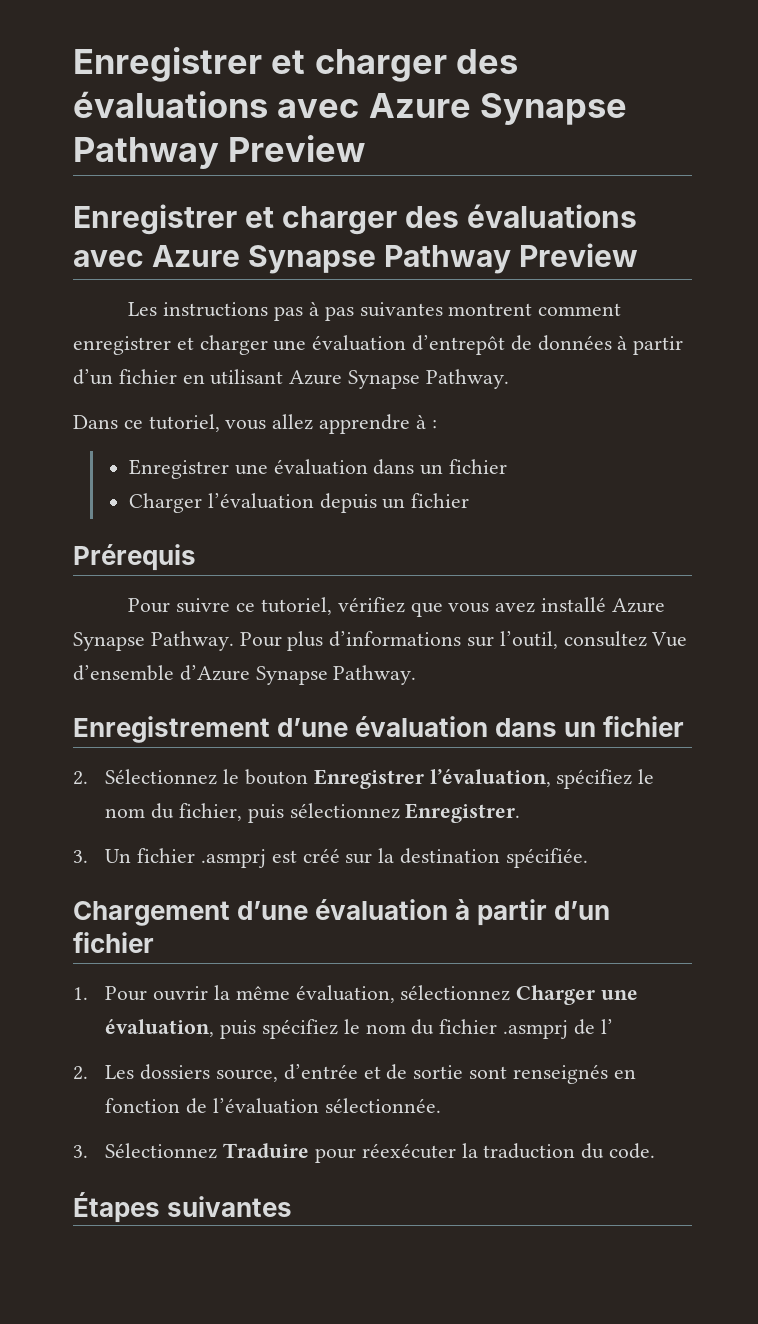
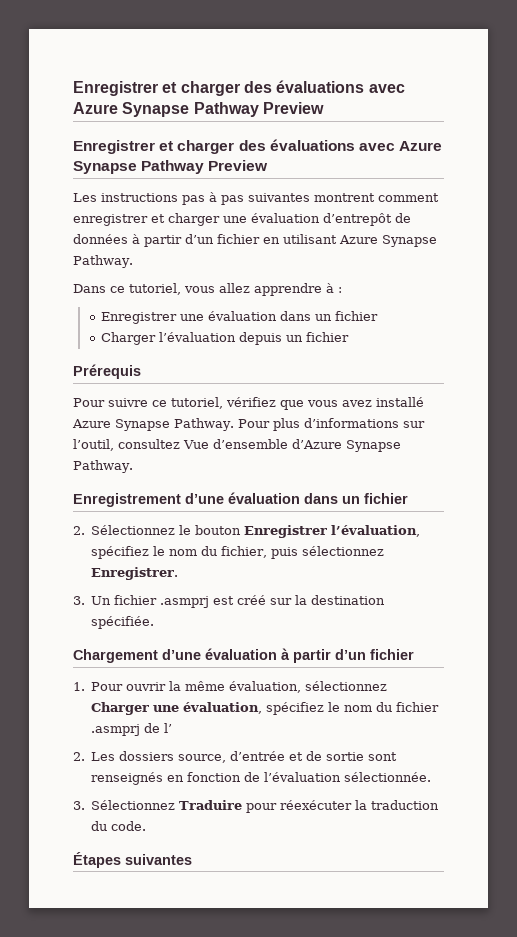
- 1. Pour ouvrir la même évaluation, sélectionnez Charger une évaluation, puis spécifiez le nom du fichier .asmprj de l’
+ 1. Pour ouvrir la même évaluation, sélectionnez Charger une évaluation, spécifiez le nom du fichier .asmprj de l’

